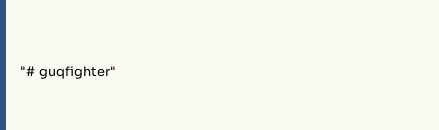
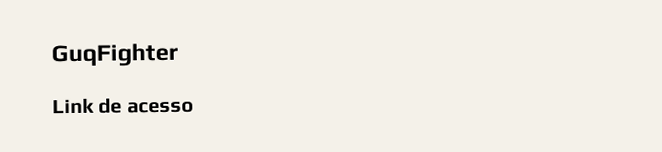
- "# guqfighter"
+ GuqFighter
+ Link de acesso

